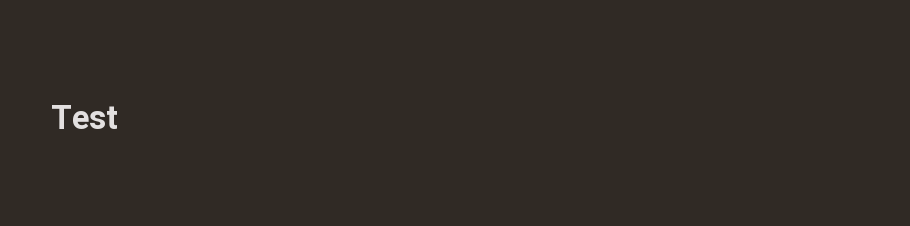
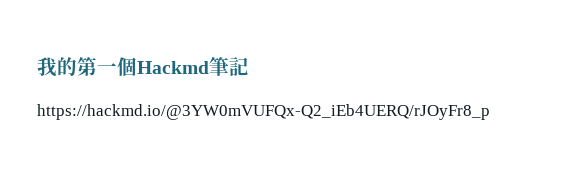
- Test
+ 我的第一個Hackmd筆記
+ https://hackmd.io/@3YW0mVUFQx-Q2_iEb4UERQ/rJOyFr8_p

